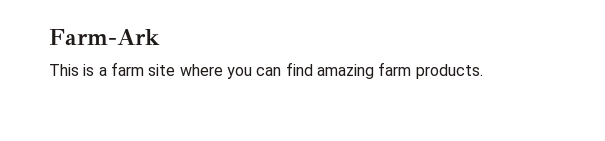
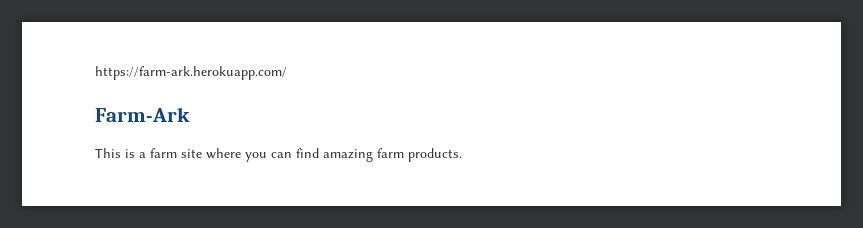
+ https://farm-ark.herokuapp.com/

